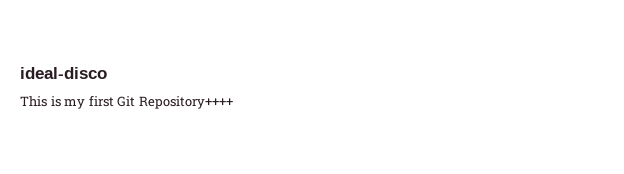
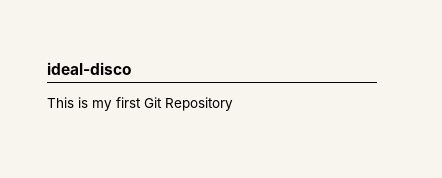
- This is my first Git Repository++++
+ This is my first Git Repository

